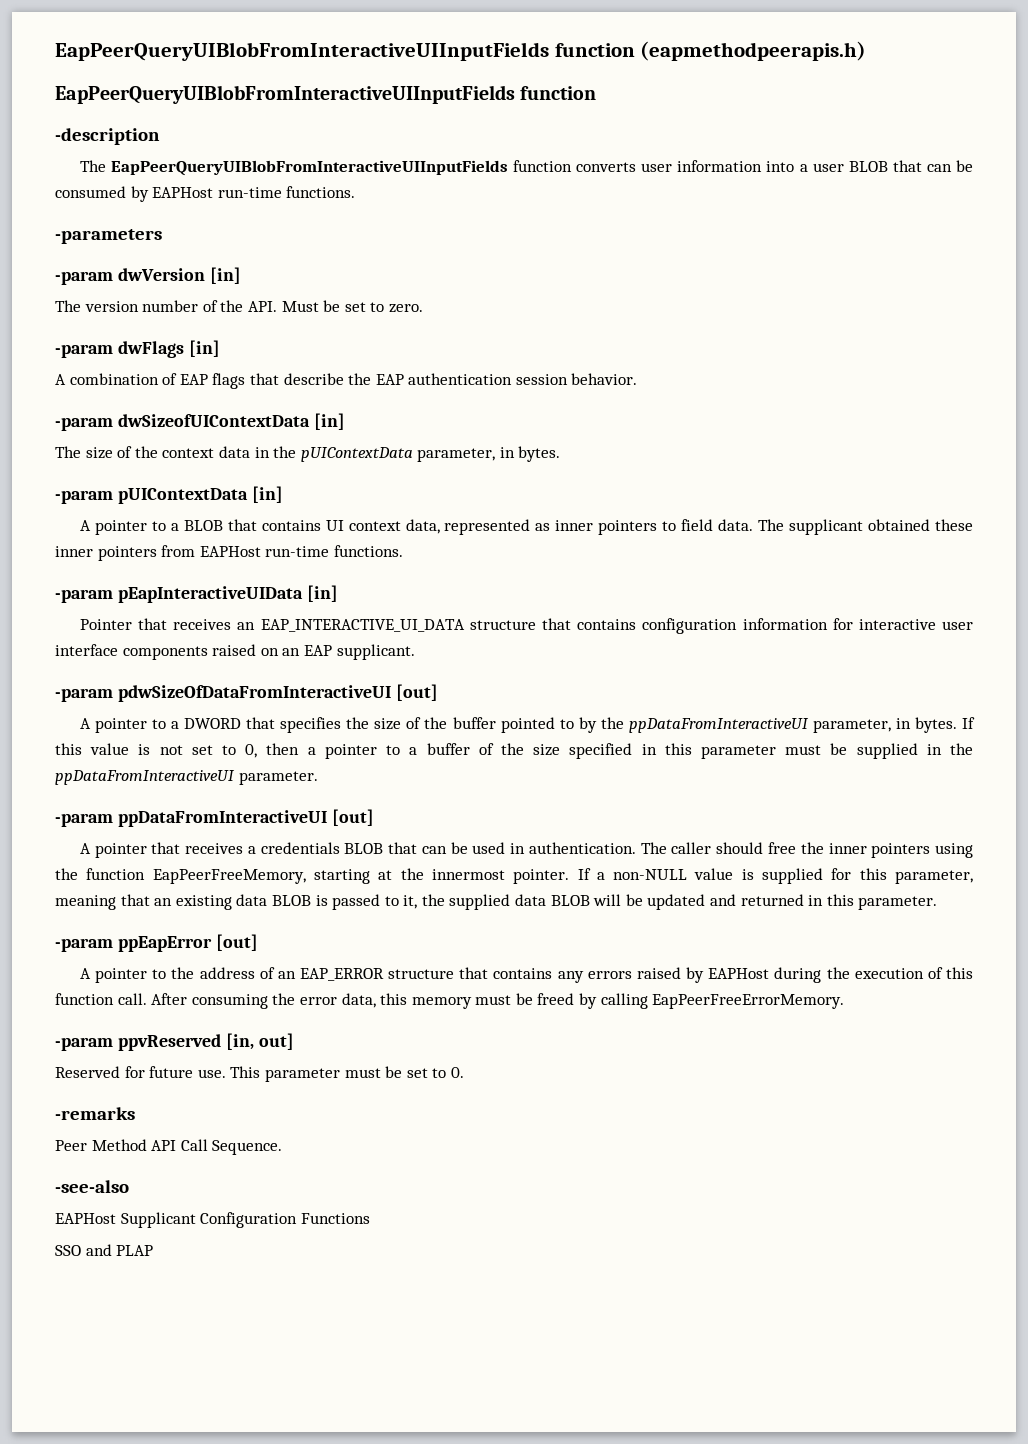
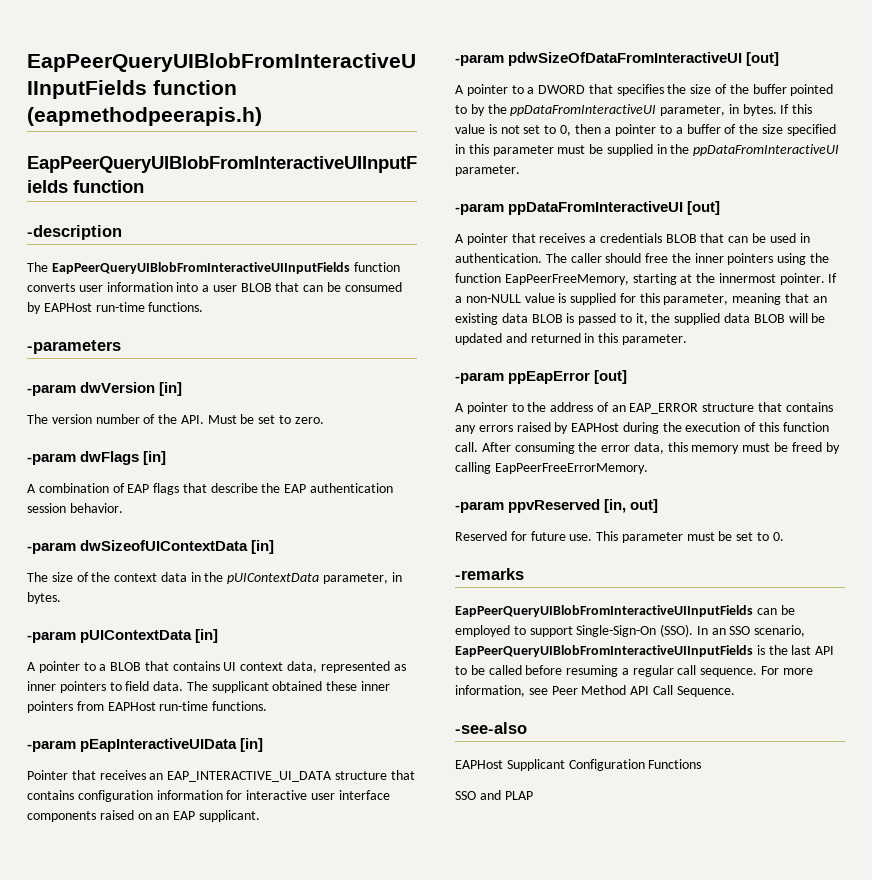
- Peer Method API Call Sequence.
+ EapPeerQueryUIBlobFromInteractiveUIInputFields can be employed to support Single-Sign-On (SSO). In an SSO scenario, EapPeerQueryUIBlobFromInteractiveUIInputFields is the last API to be called before resuming a regular call sequence. For more information, see Peer Method API Call Sequence.

